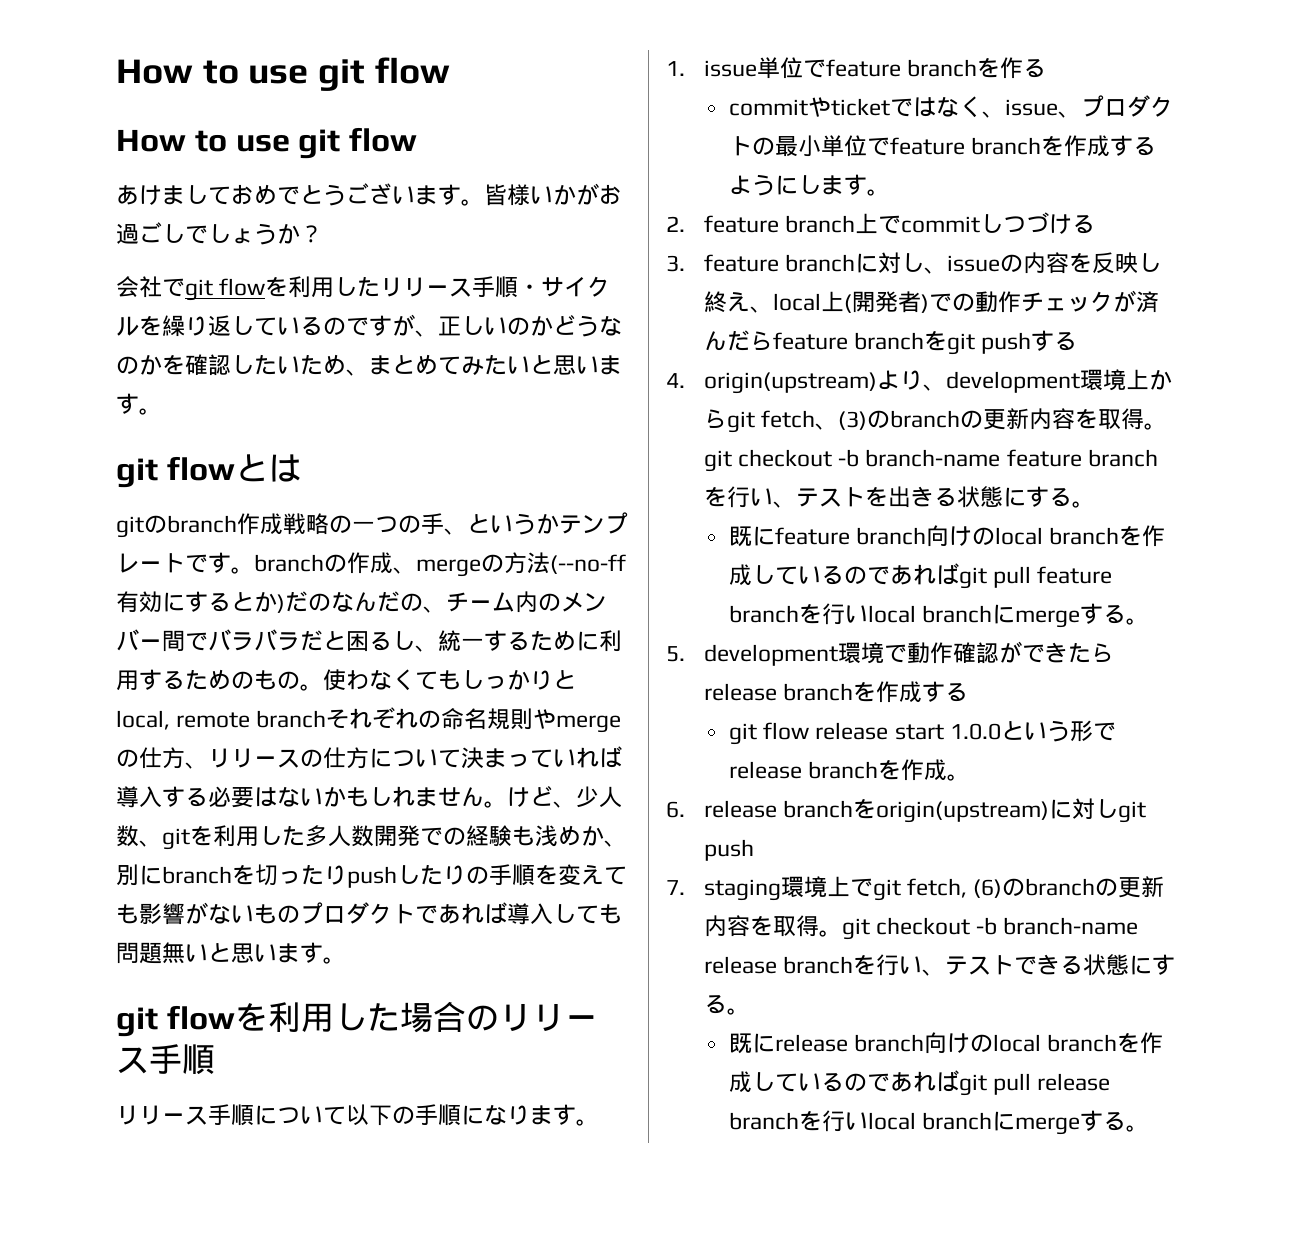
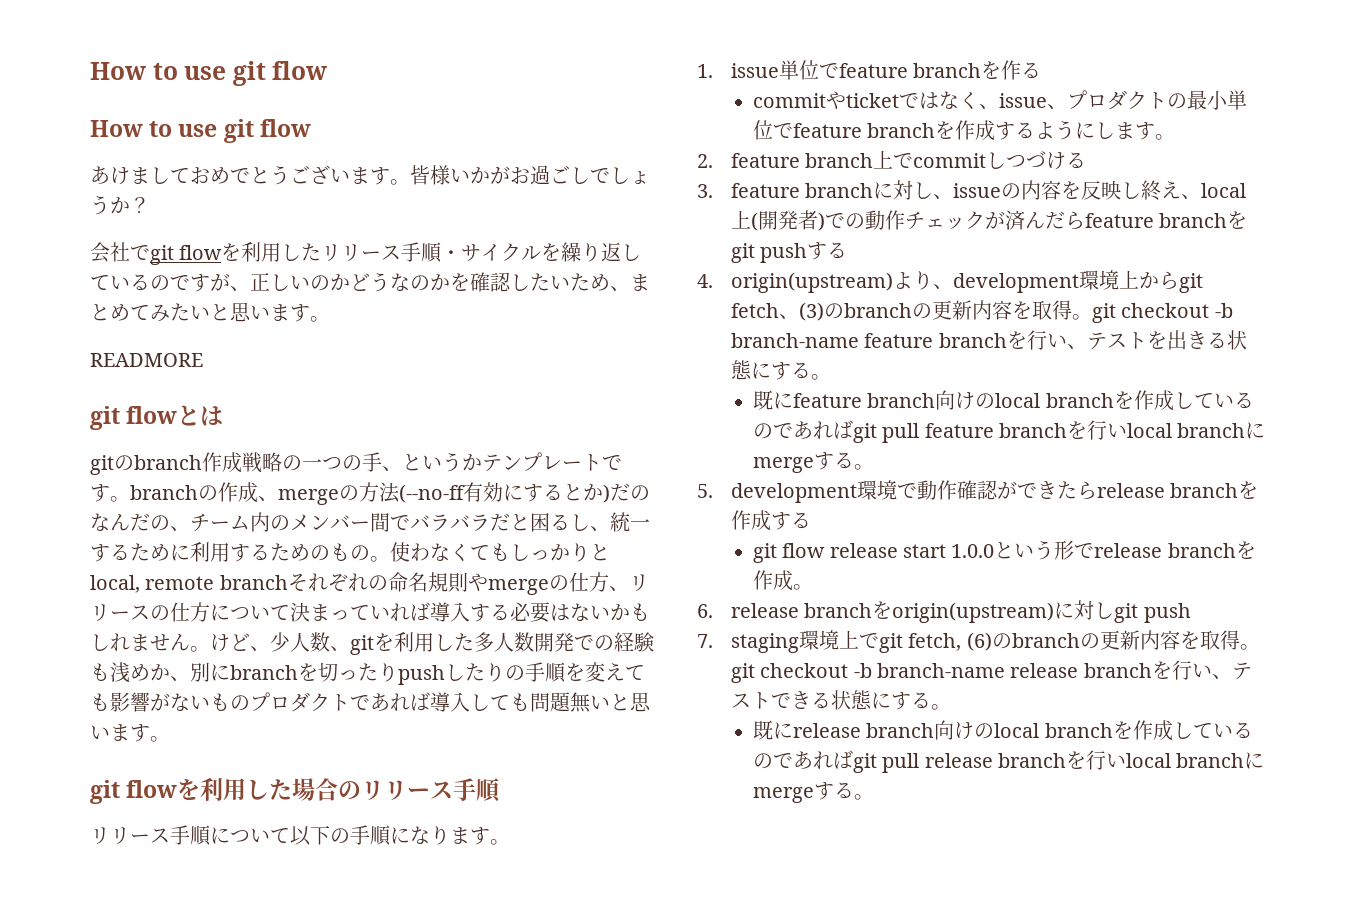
+ READMORE

